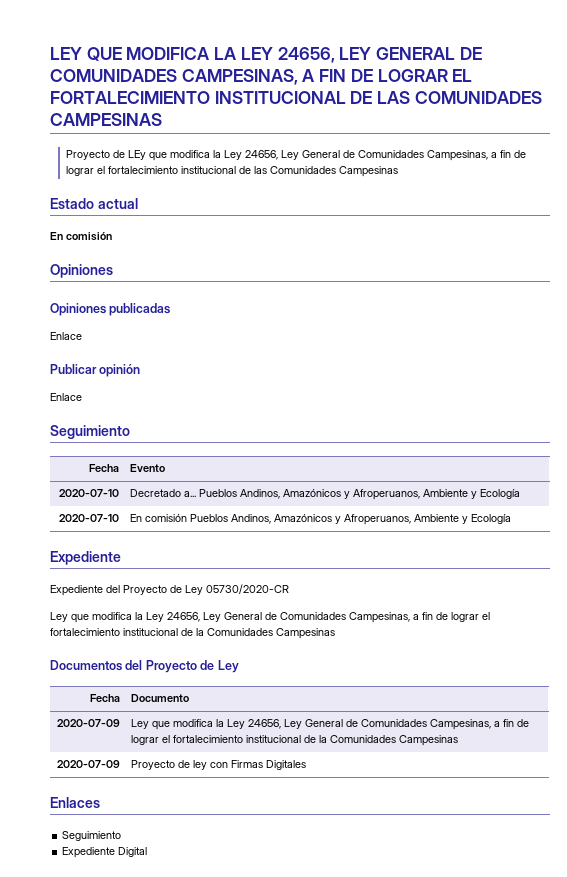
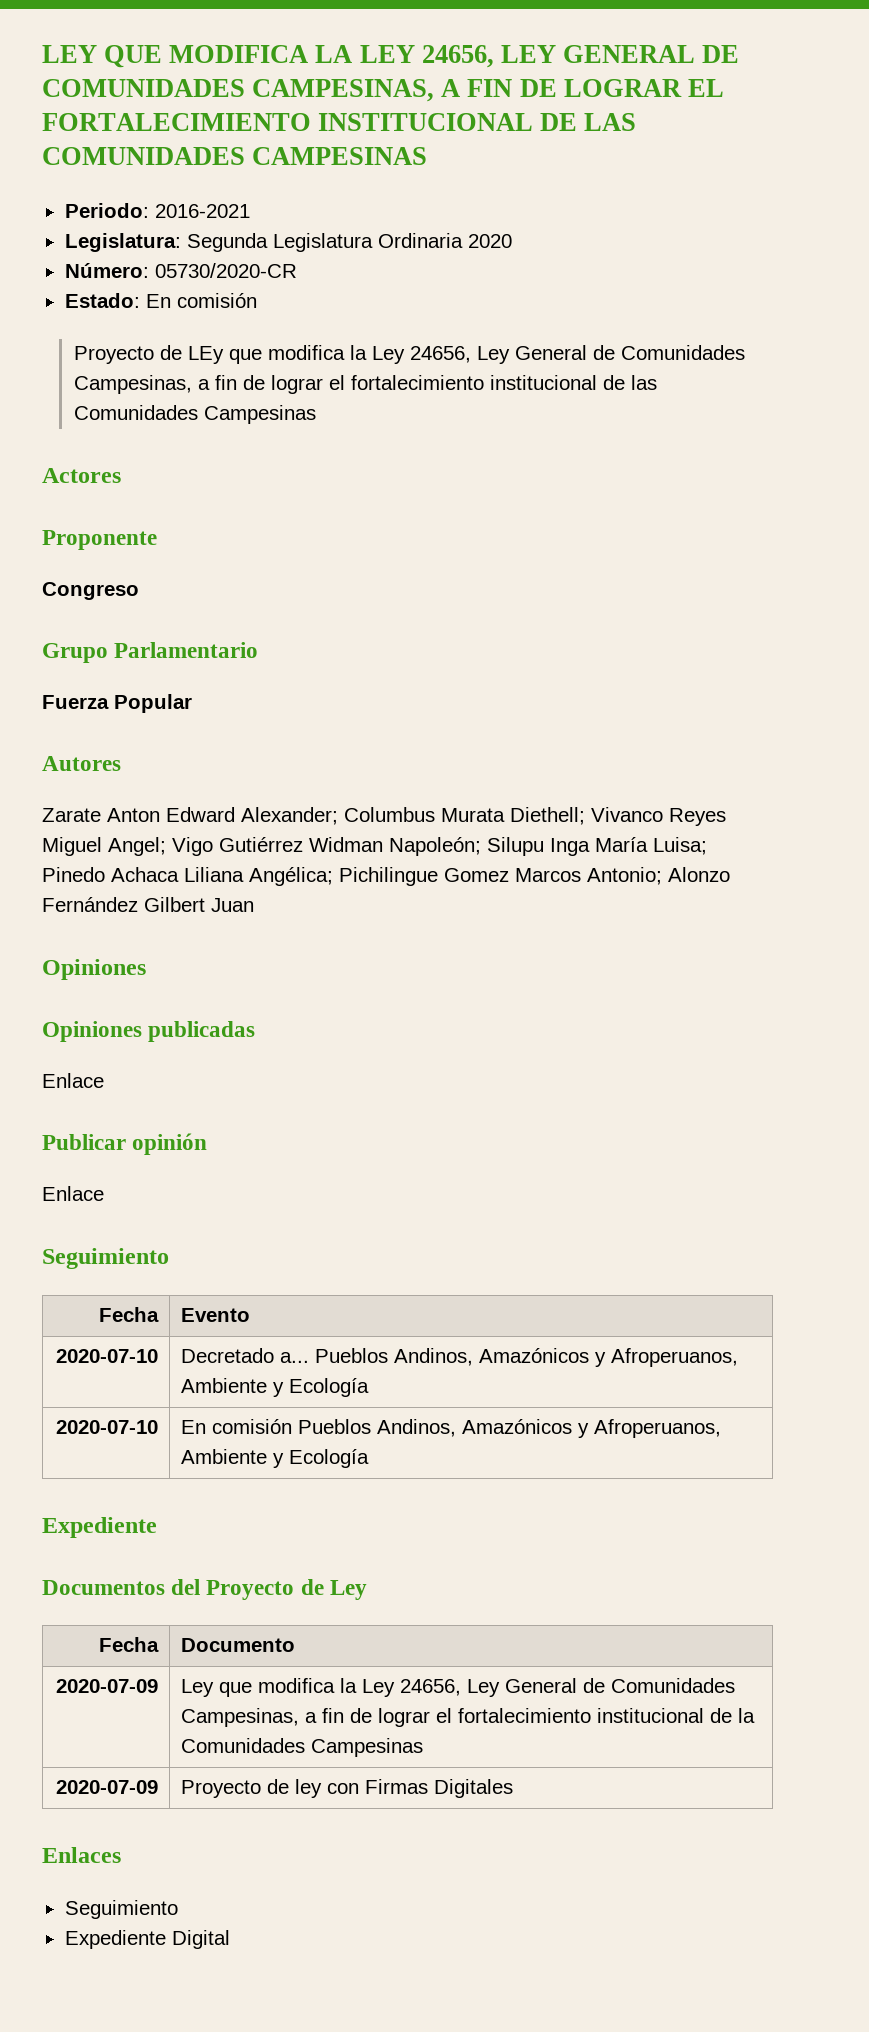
+ Periodo: 2016-2021
+ Legislatura: Segunda Legislatura Ordinaria 2020
+ Número: 05730/2020-CR
+ Estado: En comisión
- Estado actual
- En comisión
+ Actores
+ Proponente
+ Congreso
+ Grupo Parlamentario
+ Fuerza Popular
+ Autores
+ Zarate Anton Edward Alexander; Columbus Murata Diethell; Vivanco Reyes Miguel Angel; Vigo Gutiérrez Widman Napoleón; Silupu Inga María Luisa; Pinedo Achaca Liliana Angélica; Pichilingue Gomez Marcos Antonio; Alonzo Fernández Gilbert Juan
- Expediente del Proyecto de Ley 05730/2020-CR
- Ley que modifica la Ley 24656, Ley General de Comunidades Campesinas, a fin de lograr el fortalecimiento institucional de la Comunidades Campesinas

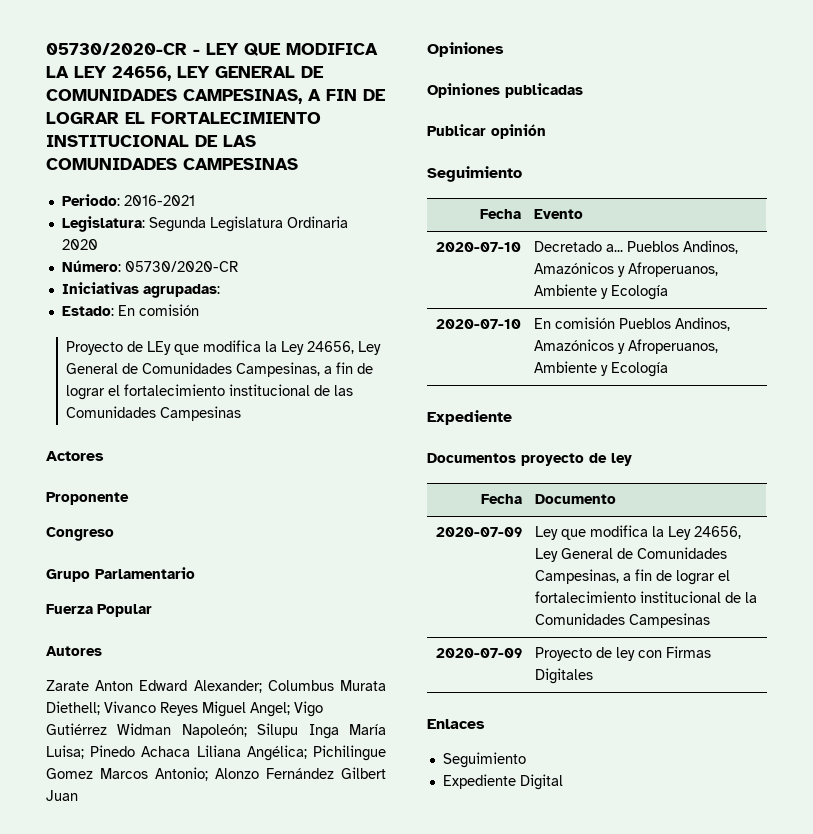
- LEY QUE MODIFICA LA LEY 24656, LEY GENERAL DE COMUNIDADES CAMPESINAS, A FIN DE LOGRAR EL FORTALECIMIENTO INSTITUCIONAL DE LAS COMUNIDADES CAMPESINAS
+ 05730/2020-CR - LEY QUE MODIFICA LA LEY 24656, LEY GENERAL DE COMUNIDADES CAMPESINAS, A FIN DE LOGRAR EL FORTALECIMIENTO INSTITUCIONAL DE LAS COMUNIDADES CAMPESINAS
+ Iniciativas agrupadas:
  Opiniones publicadas
- Enlace
  Publicar opinión
- Enlace
- Documentos del Proyecto de Ley
+ Documentos proyecto de ley

